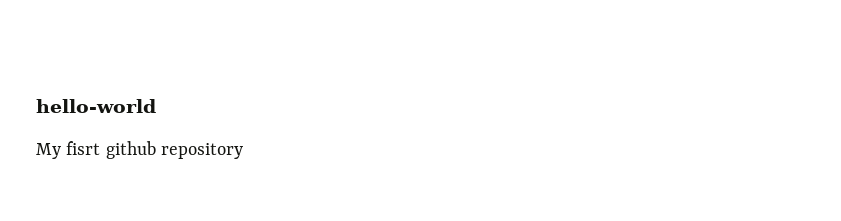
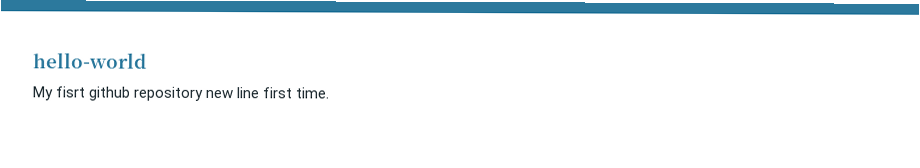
- My fisrt github repository
+ My fisrt github repository new line first time.

